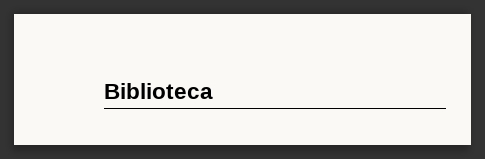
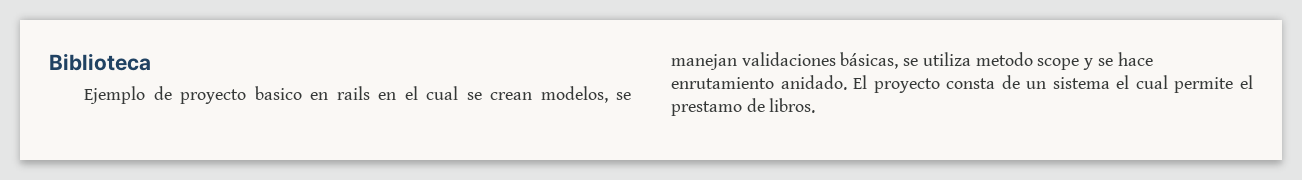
+ Ejemplo de proyecto basico en rails en el cual se crean modelos, se manejan validaciones básicas, se utiliza metodo scope y se hace enrutamiento anidado. El proyecto consta de un sistema el cual permite el prestamo de libros.

